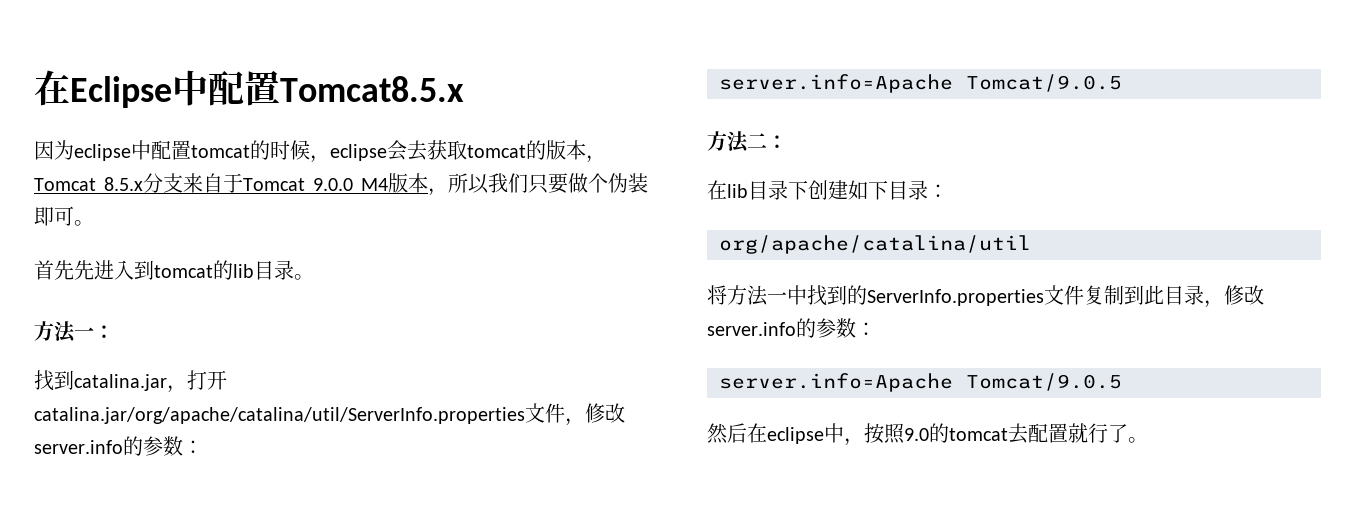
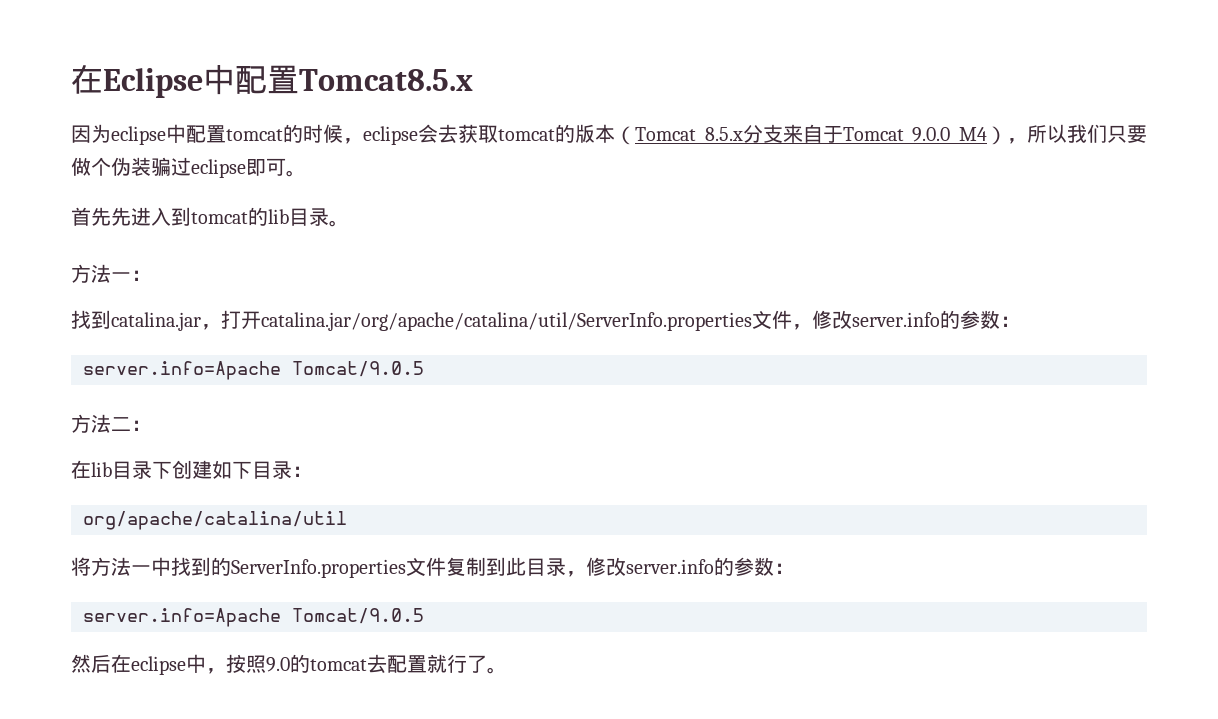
- 因为eclipse中配置tomcat的时候，eclipse会去获取tomcat的版本，Tomcat 8.5.x分支来自于Tomcat 9.0.0 M4版本，所以我们只要做个伪装即可。
+ 因为eclipse中配置tomcat的时候，eclipse会去获取tomcat的版本（Tomcat 8.5.x分支来自于Tomcat 9.0.0 M4），所以我们只要做个伪装骗过eclipse即可。

